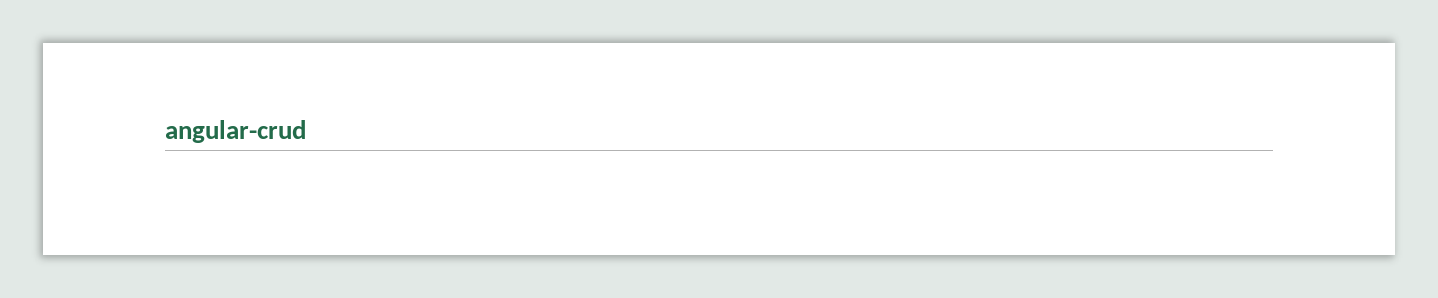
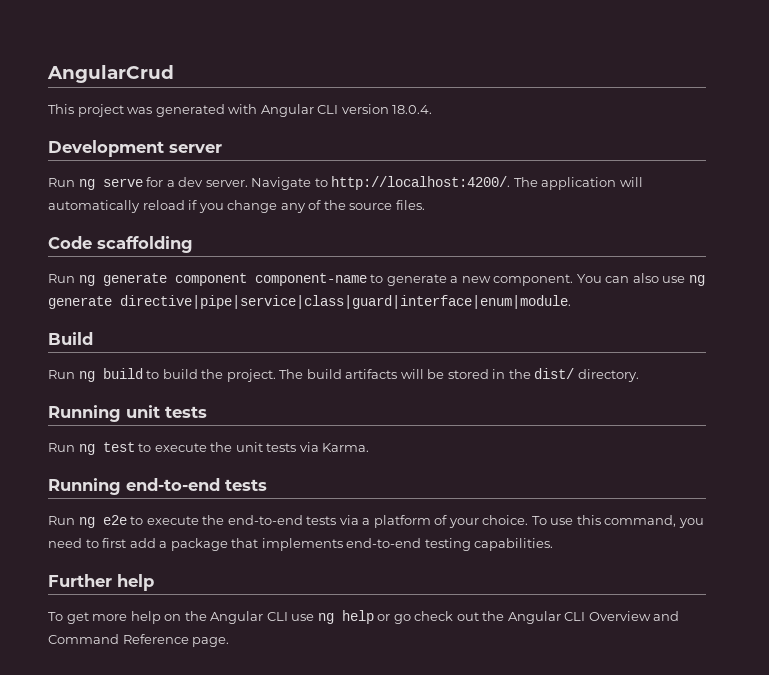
- angular-crud
+ AngularCrud
+ This project was generated with Angular CLI version 18.0.4.
+ Development server
+ Run ng serve for a dev server. Navigate to http://localhost:4200/. The application will automatically reload if you change any of the source files.
+ Code scaffolding
+ Run ng generate component component-name to generate a new component. You can also use ng generate directive|pipe|service|class|guard|interface|enum|module.
+ Build
+ Run ng build to build the project. The build artifacts will be stored in the dist/ directory.
+ Running unit tests
+ Run ng test to execute the unit tests via Karma.
+ Running end-to-end tests
+ Run ng e2e to execute the end-to-end tests via a platform of your choice. To use this command, you need to first add a package that implements end-to-end testing capabilities.
+ Further help
+ To get more help on the Angular CLI use ng help or go check out the Angular CLI Overview and Command Reference page.

